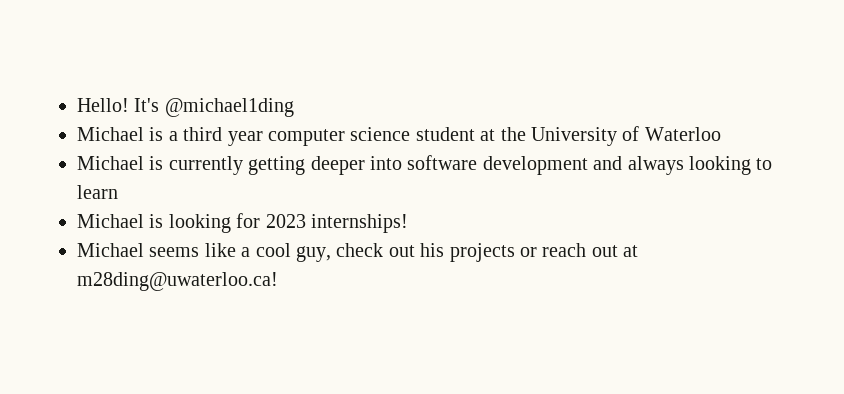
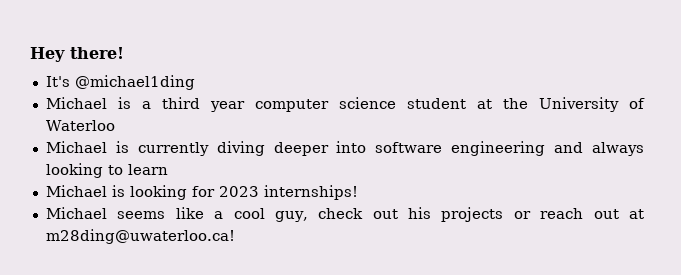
- Hello! It's @michael1ding
+ Hey there!
+ It's @michael1ding
- Michael is currently getting deeper into software development and always looking to learn
+ Michael is currently diving deeper into software engineering and always looking to learn

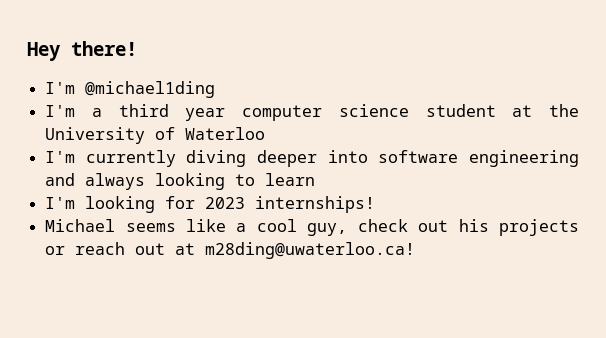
- It's @michael1ding
+ I'm @michael1ding
- Michael is a third year computer science student at the University of Waterloo
+ I'm a third year computer science student at the University of Waterloo
- Michael is currently diving deeper into software engineering and always looking to learn
+ I'm currently diving deeper into software engineering and always looking to learn
- Michael is looking for 2023 internships!
+ I'm looking for 2023 internships!

